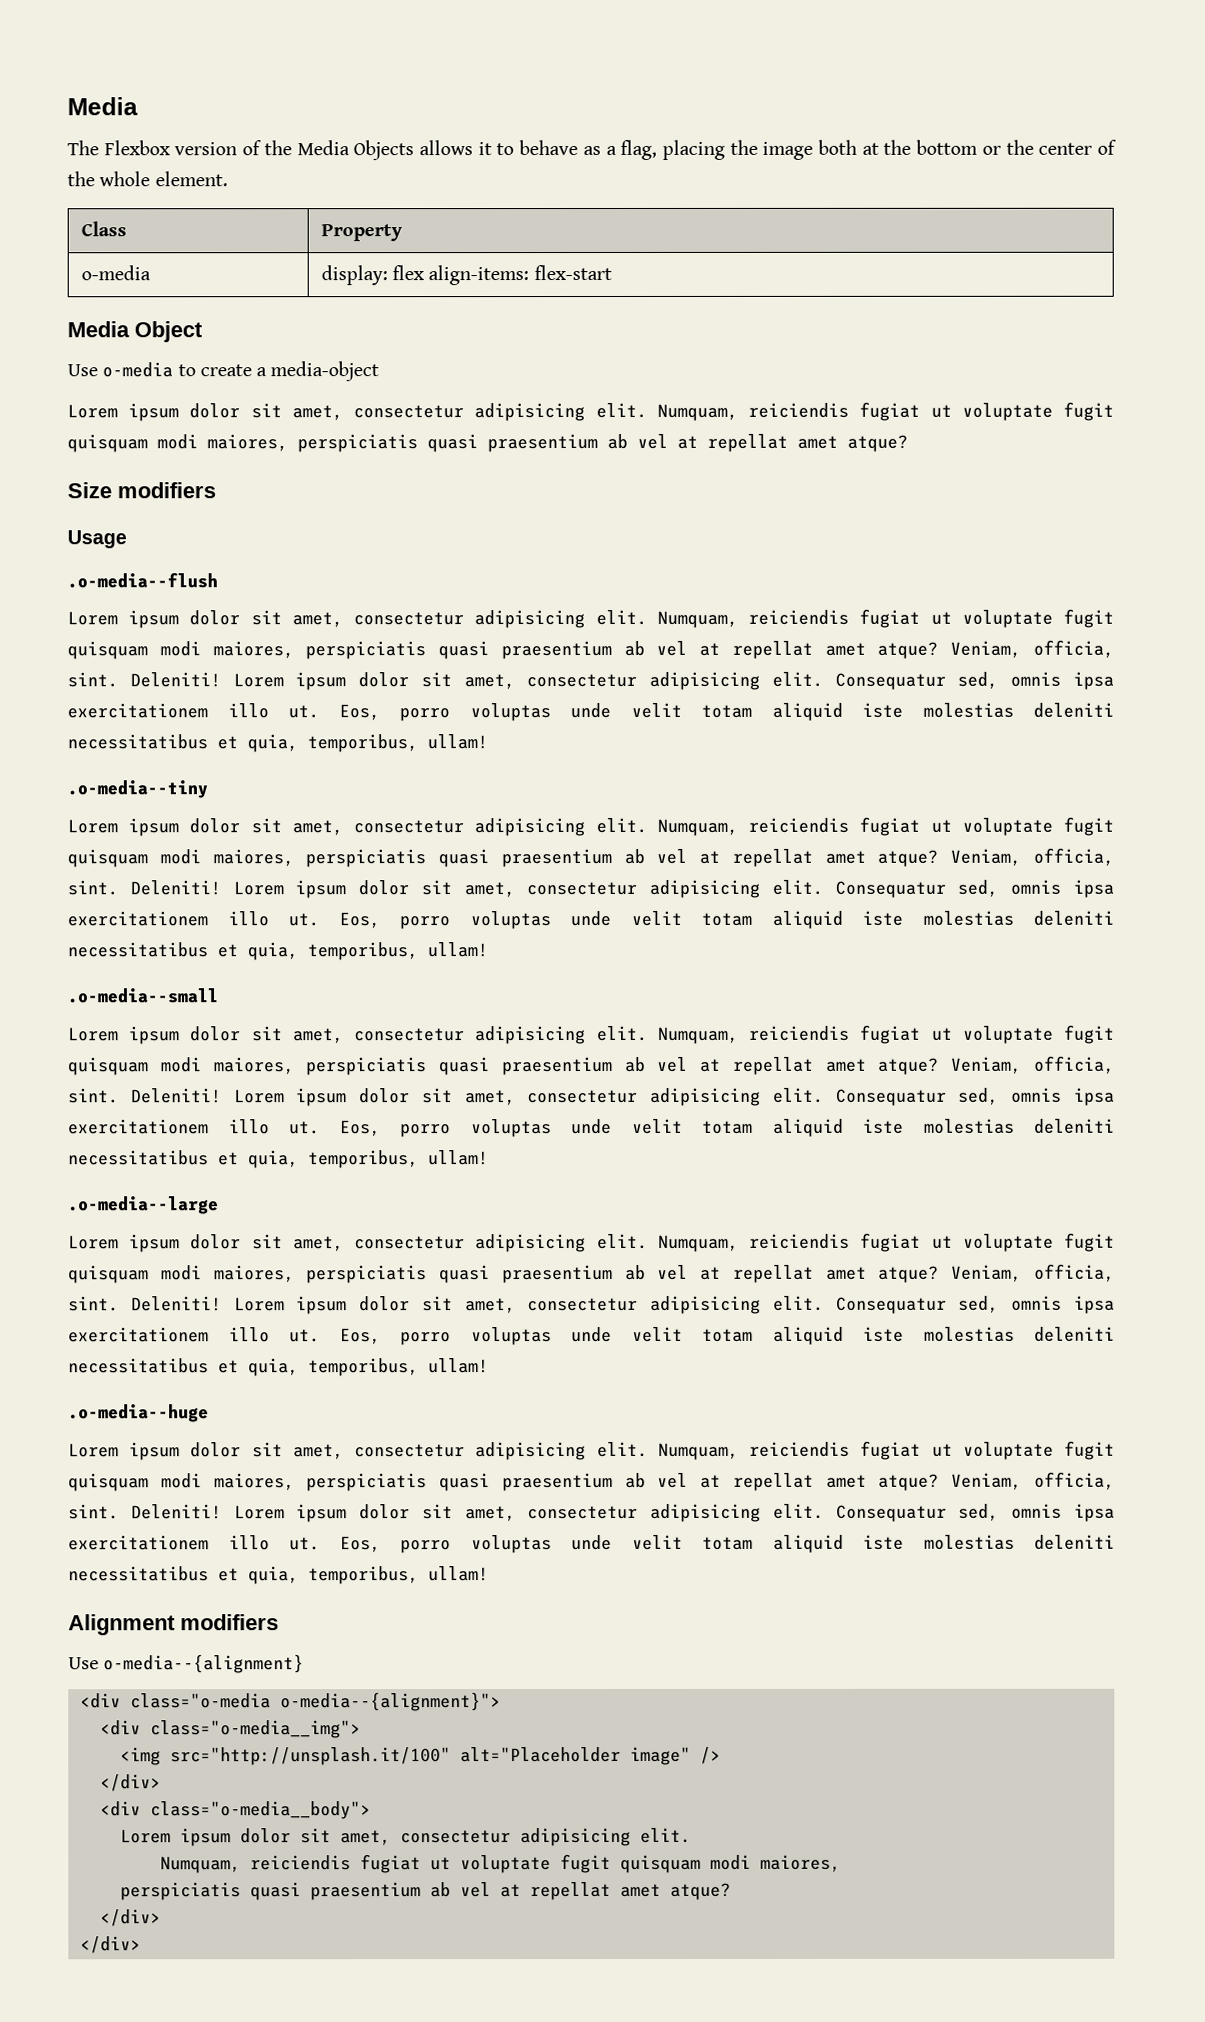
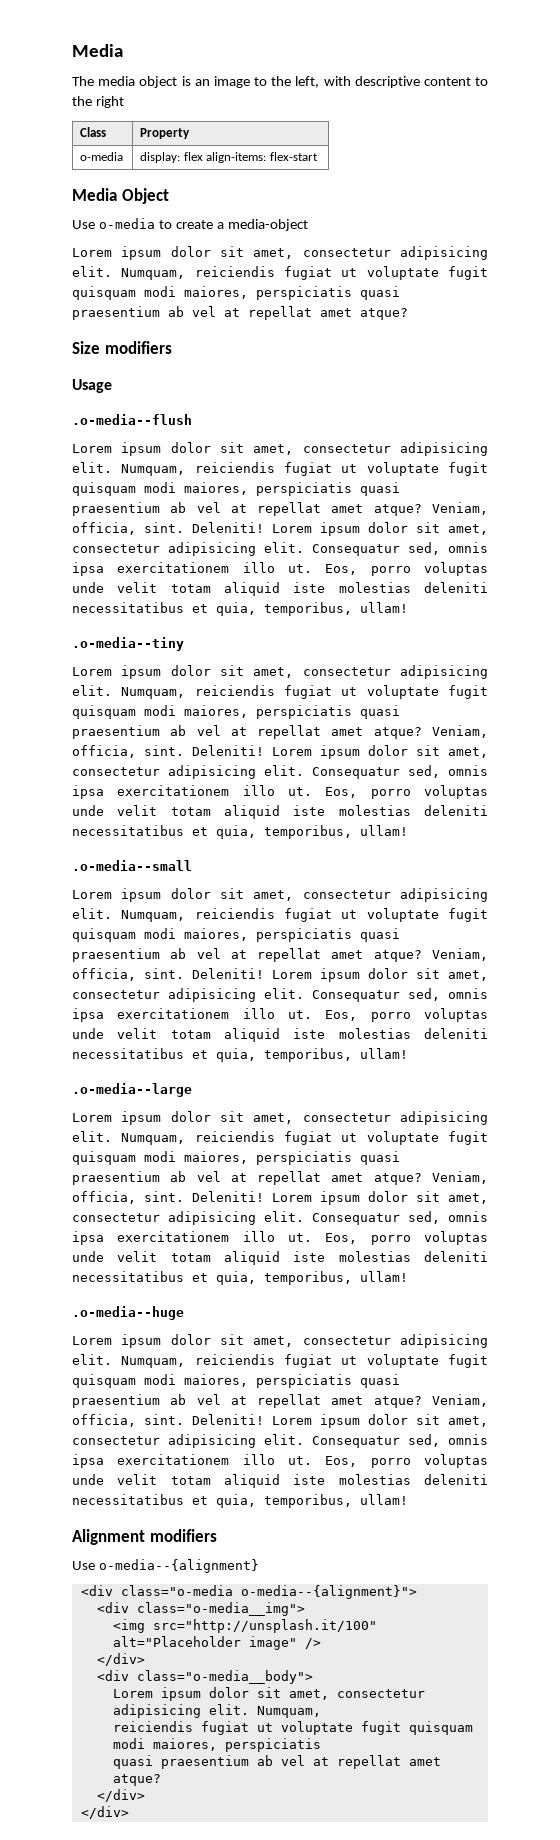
- The Flexbox version of the Media Objects allows it to behave as a flag, placing the image both at the bottom or the center of the whole element.
+ The media object is an image to the left, with descriptive content to the right
  <div class="o-media__body">
- Lorem ipsum dolor sit amet, consectetur adipisicing elit.
- Numquam, reiciendis fugiat ut voluptate fugit quisquam modi maiores,
- perspiciatis quasi praesentium ab vel at repellat amet atque?
+ Lorem ipsum dolor sit amet, consectetur adipisicing elit. Numquam,
+ reiciendis fugiat ut voluptate fugit quisquam modi maiores, perspiciatis
+ quasi praesentium ab vel at repellat amet atque?

